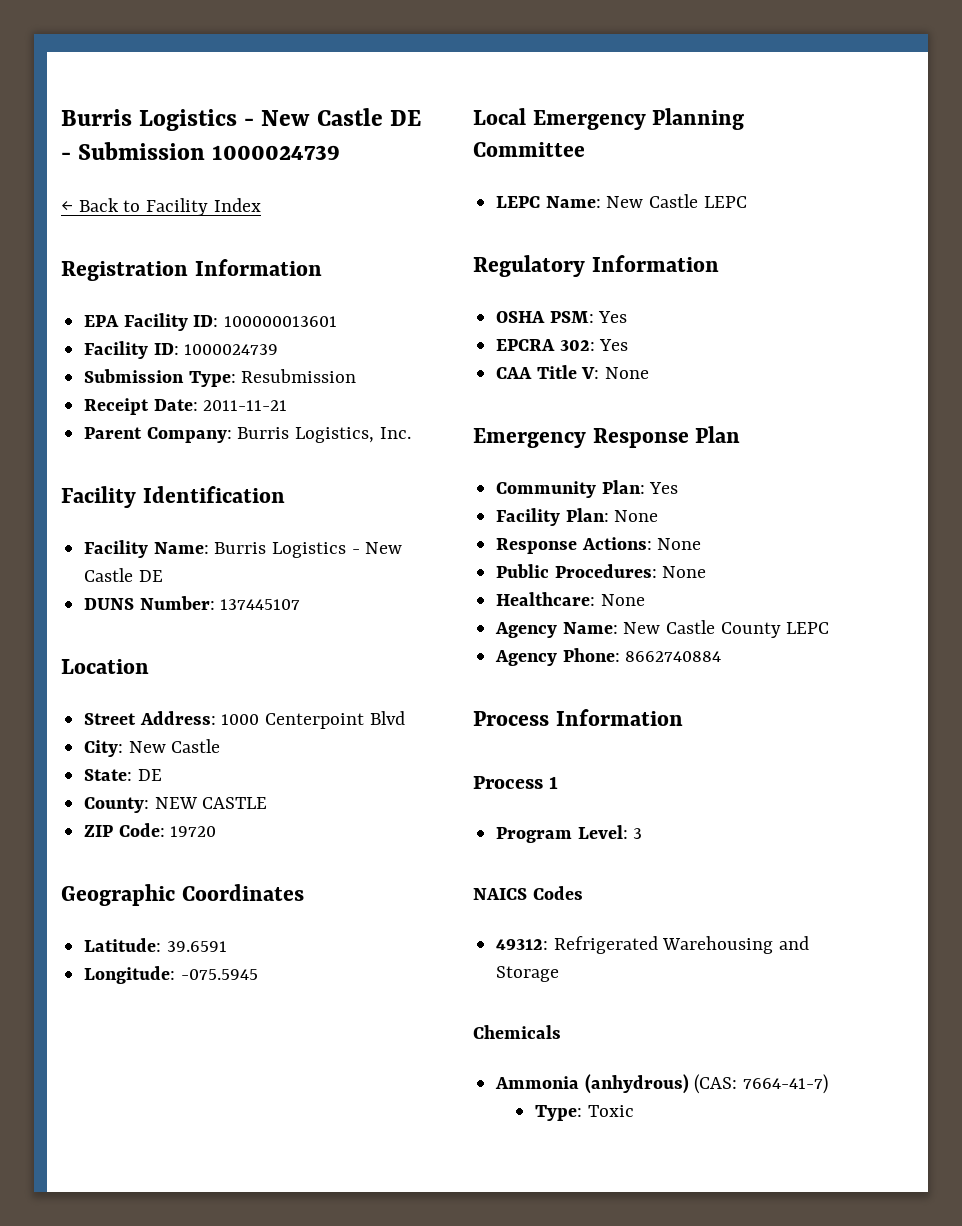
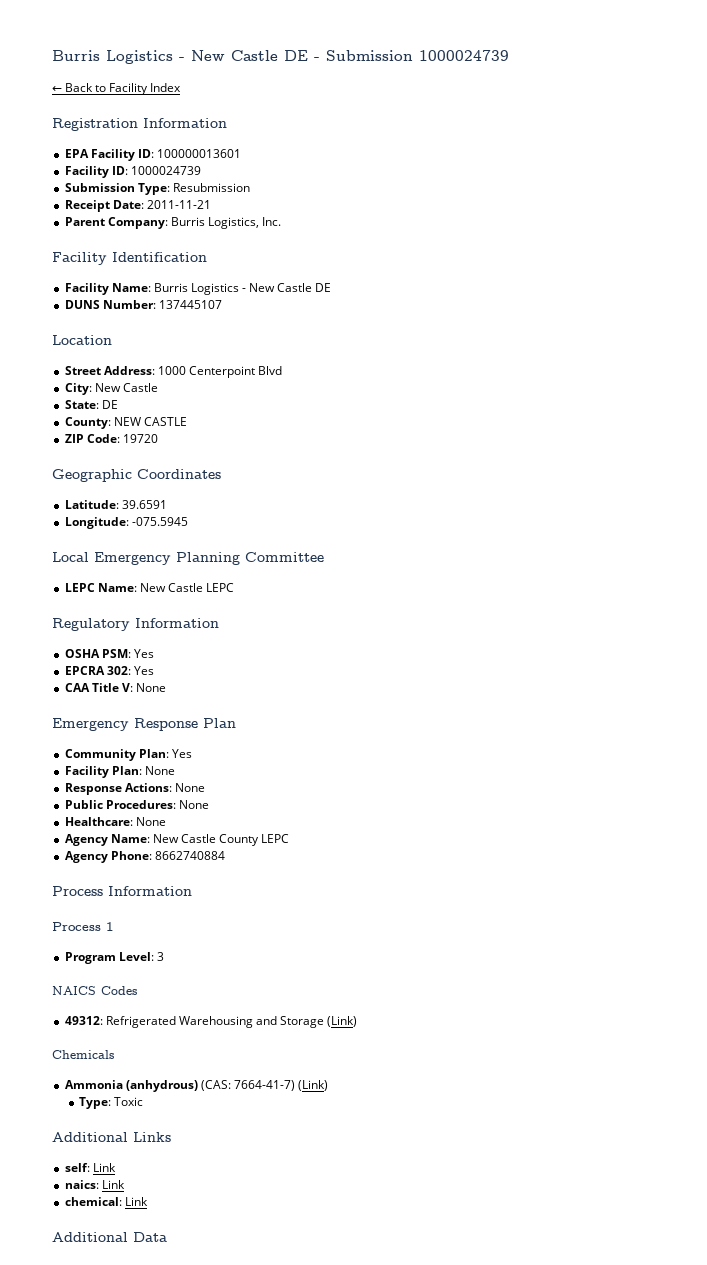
- 49312: Refrigerated Warehousing and Storage
+ 49312: Refrigerated Warehousing and Storage (Link)
- Ammonia (anhydrous) (CAS: 7664-41-7)
+ Ammonia (anhydrous) (CAS: 7664-41-7) (Link)
+ Additional Links
+ self: Link
+ naics: Link
+ chemical: Link
+ Additional Data

